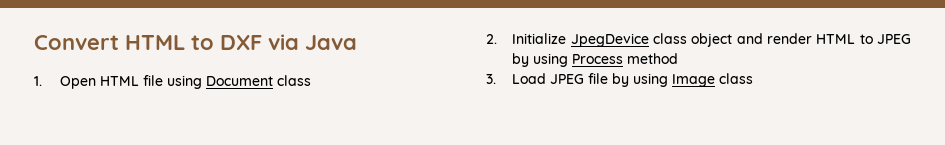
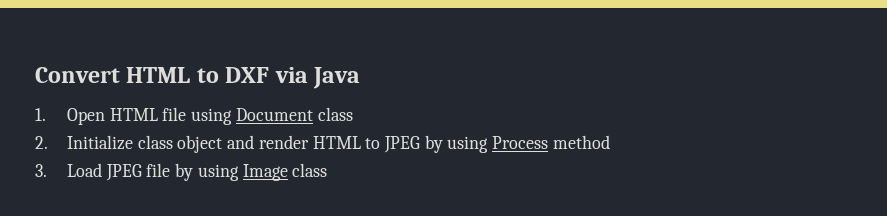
- 2. Initialize JpegDevice class object and render HTML to JPEG by using Process method
+ 2. Initialize class object and render HTML to JPEG by using Process method

